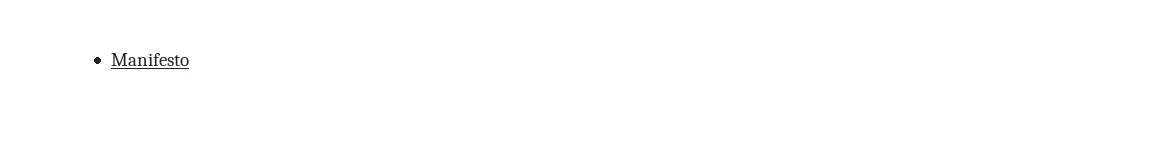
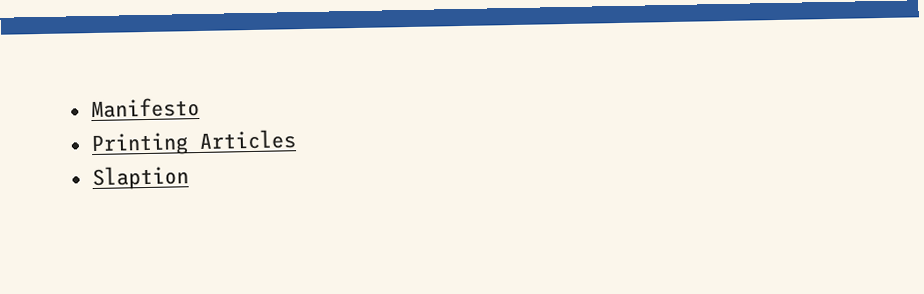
+ Printing Articles
+ Slaption

